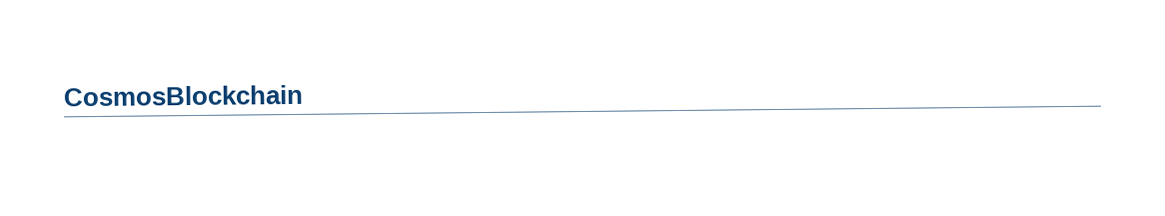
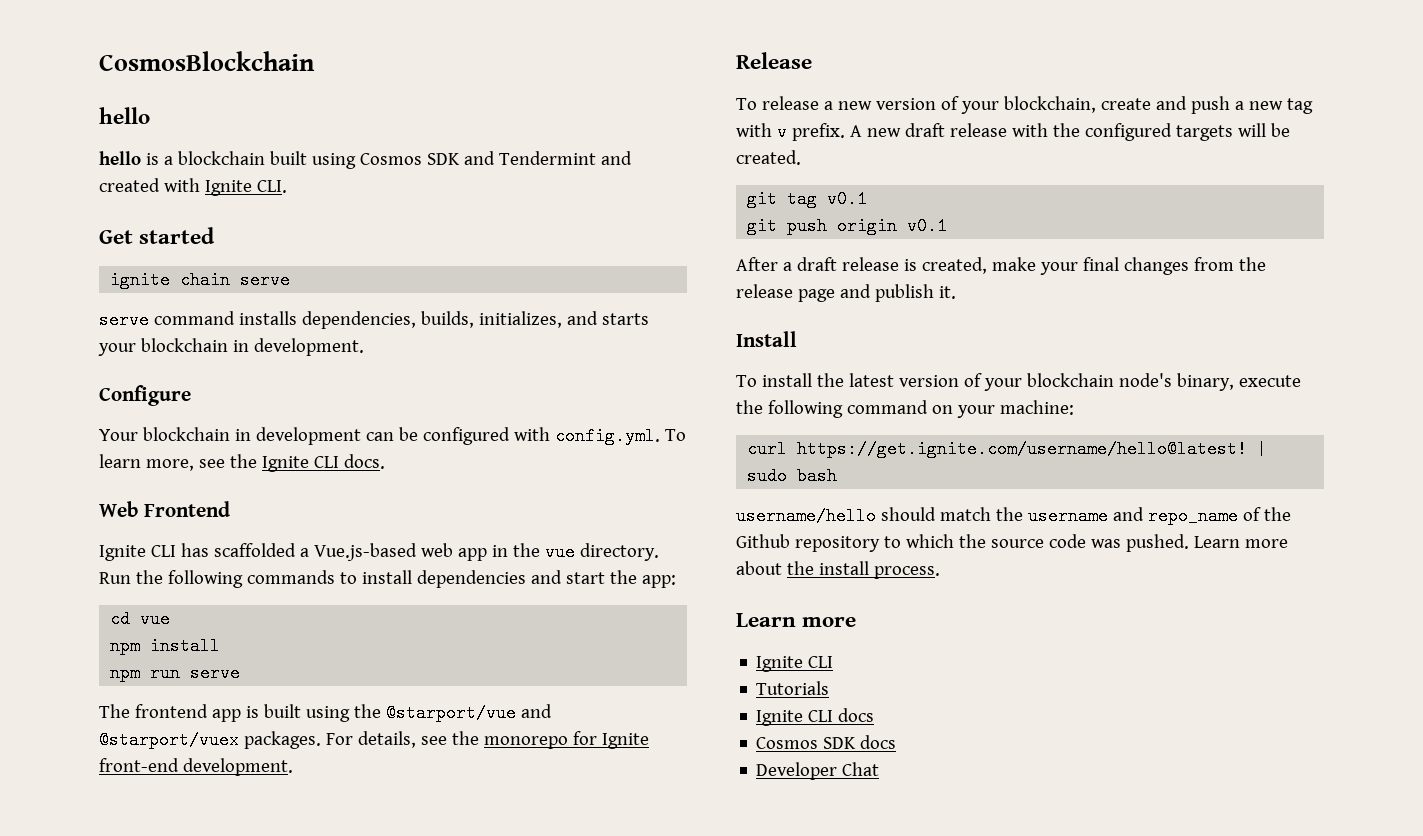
  CosmosBlockchain
+ hello
+ hello is a blockchain built using Cosmos SDK and Tendermint and created with Ignite CLI.
+ Get started
+ ignite chain serve
+ serve command installs dependencies, builds, initializes, and starts your blockchain in development.
+ Configure
+ Your blockchain in development can be configured with config.yml. To learn more, see the Ignite CLI docs.
+ Web Frontend
+ Ignite CLI has scaffolded a Vue.js-based web app in the vue directory. Run the following commands to install dependencies and start the app:
+ cd vue
+ npm install
+ npm run serve
+ The frontend app is built using the @starport/vue and @starport/vuex packages. For details, see the monorepo for Ignite front-end development.
+ Release
+ To release a new version of your blockchain, create and push a new tag with v prefix. A new draft release with the configured targets will be created.
+ git tag v0.1
+ git push origin v0.1
+ After a draft release is created, make your final changes from the release page and publish it.
+ Install
+ To install the latest version of your blockchain node's binary, execute the following command on your machine:
+ curl https://get.ignite.com/username/hello@latest! | sudo bash
+ username/hello should match the username and repo_name of the Github repository to which the source code was pushed. Learn more about the install process.
+ Learn more
+ Ignite CLI
+ Tutorials
+ Ignite CLI docs
+ Cosmos SDK docs
+ Developer Chat

